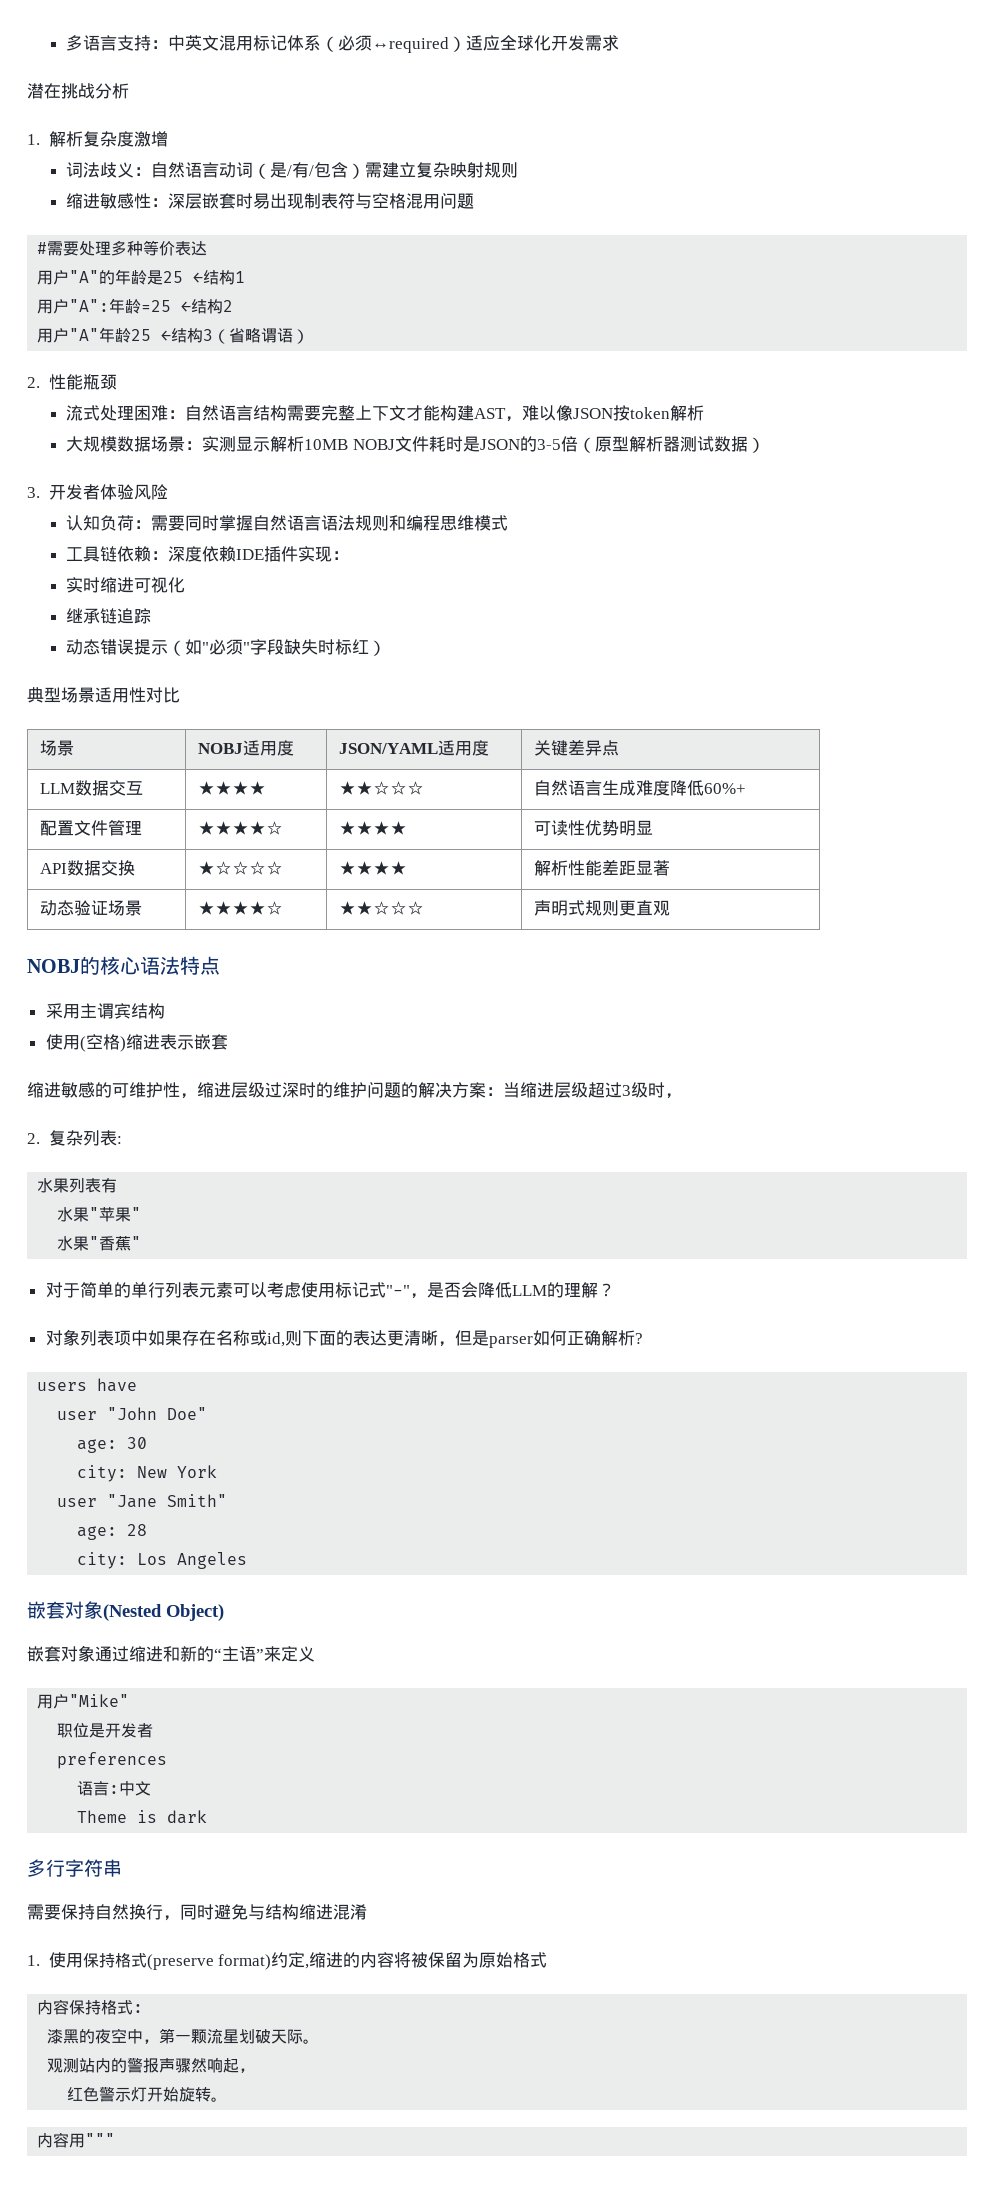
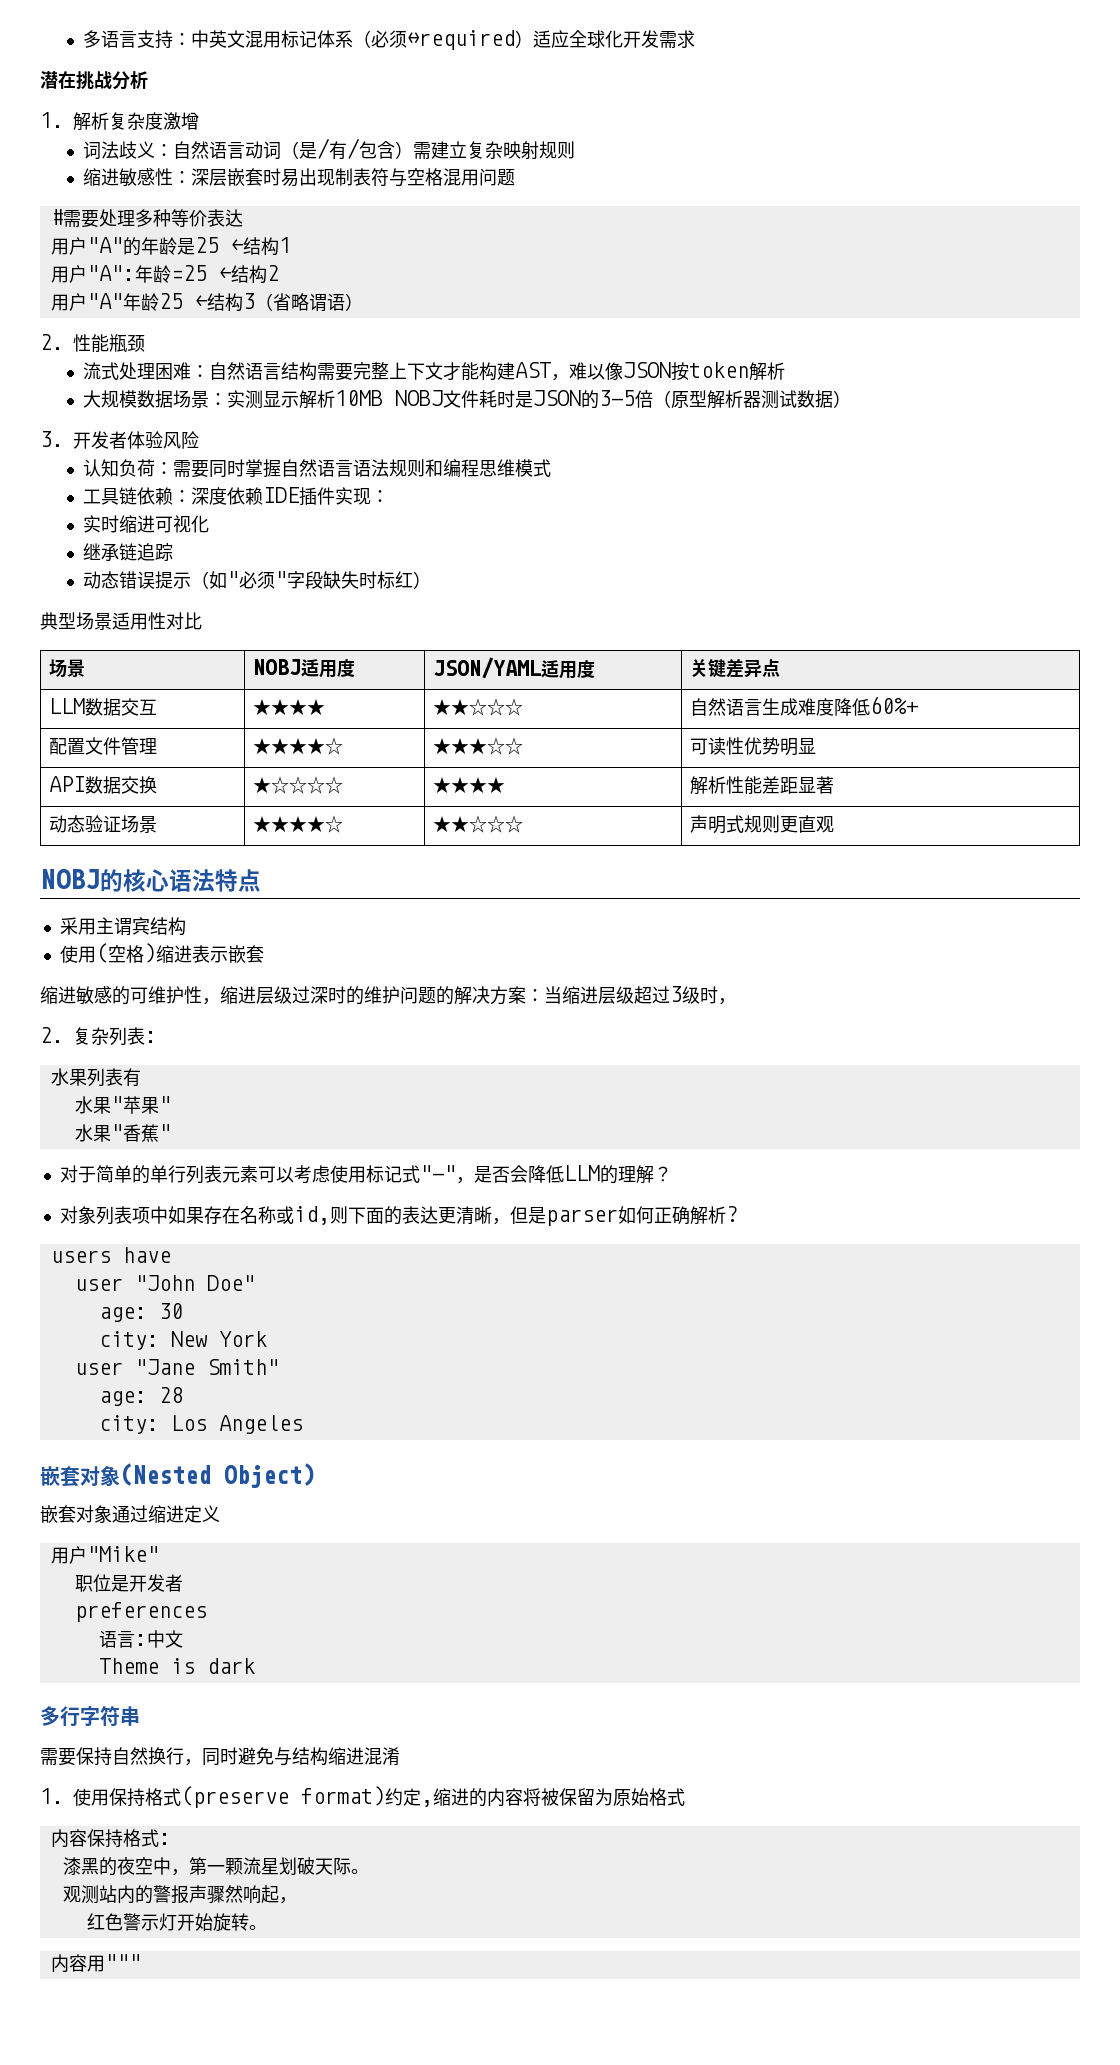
- 配置文件管理 | ★★★★☆ | ★★★★ | 可读性优势明显
+ 配置文件管理 | ★★★★☆ | ★★★☆☆ | 可读性优势明显
- 嵌套对象通过缩进和新的“主语”来定义
+ 嵌套对象通过缩进定义

